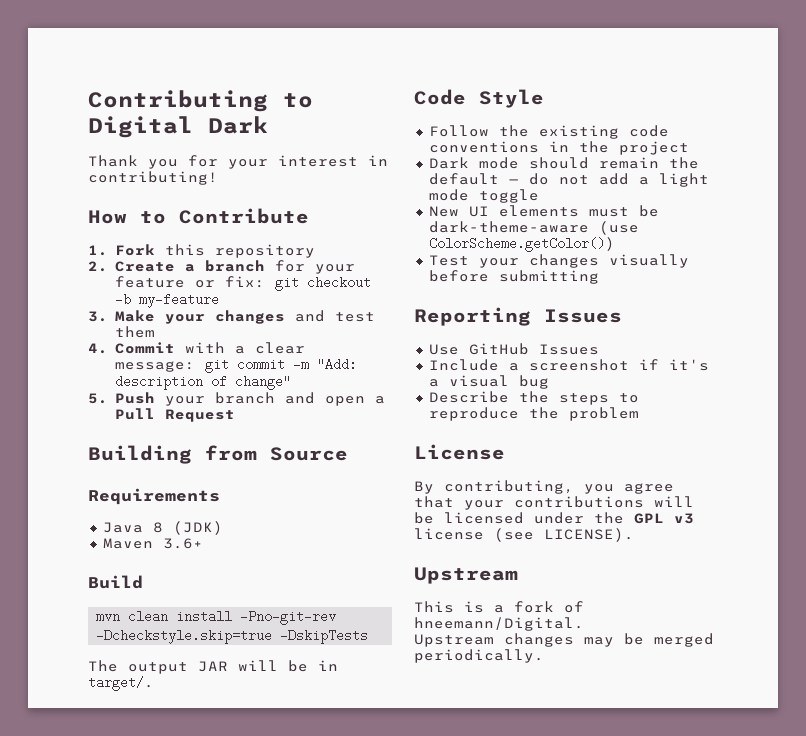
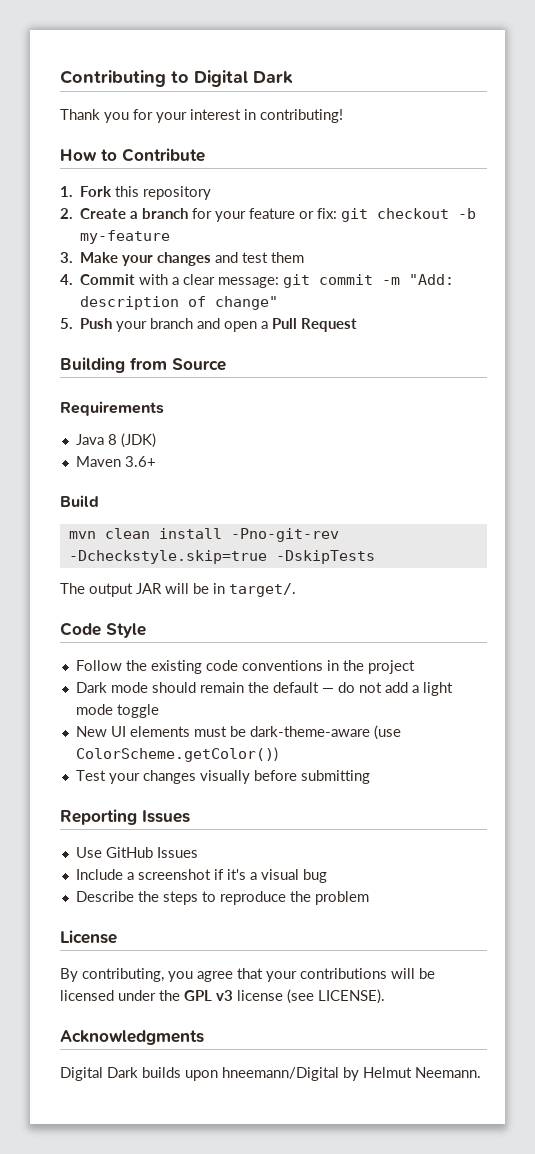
  By contributing, you agree that your contributions will be licensed under the GPL v3 license (see LICENSE).
- Upstream
- This is a fork of hneemann/Digital.
- Upstream changes may be merged periodically.
+ Acknowledgments
+ Digital Dark builds upon hneemann/Digital by Helmut Neemann.

